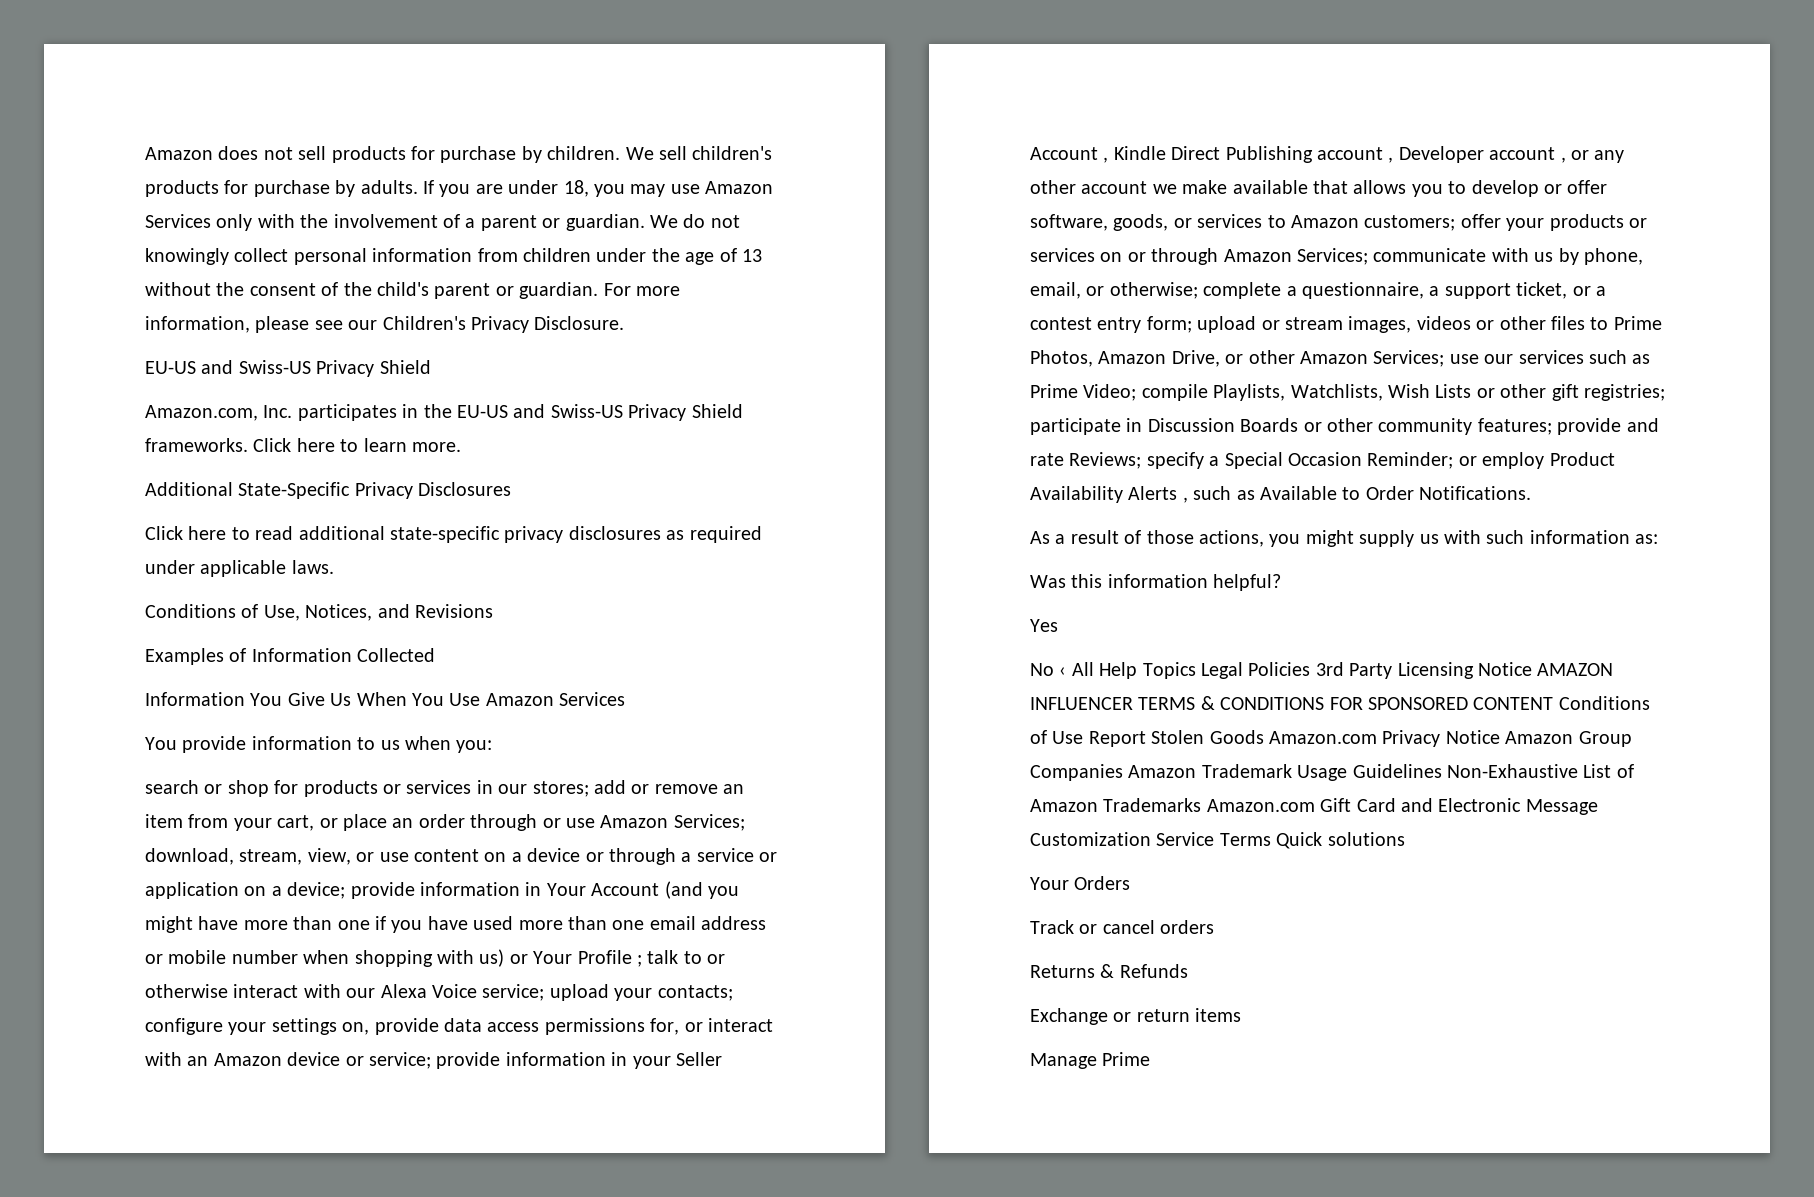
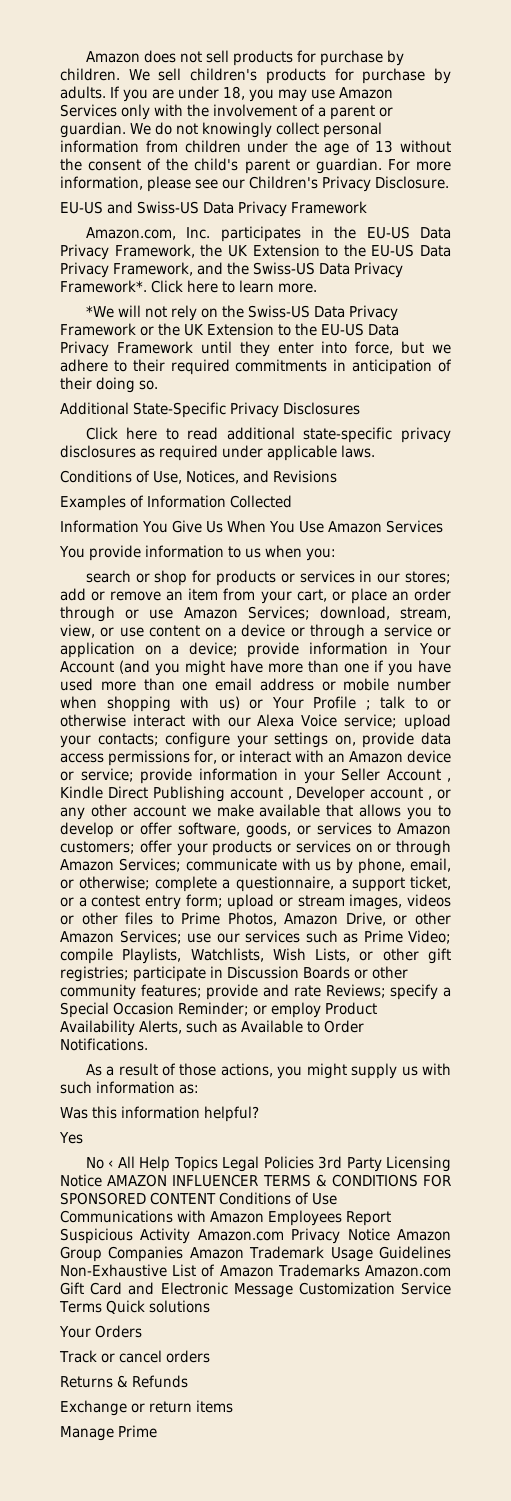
  For more information, please see our Children's Privacy Disclosure.
- EU-US and Swiss-US Privacy Shield
+ EU-US and Swiss-US Data Privacy Framework
- Amazon.com, Inc. participates in the EU-US and Swiss-US Privacy Shield frameworks.
+ Amazon.com, Inc. participates in the EU-US Data Privacy Framework, the UK Extension to the EU-US Data Privacy Framework, and the Swiss-US Data Privacy Framework*.
+ *We will not rely on the Swiss-US Data Privacy Framework or the UK Extension to the EU-US Data Privacy Framework until they enter into force, but we adhere to their required commitments in anticipation of their doing so.
- compile Playlists, Watchlists, Wish Lists or other gift registries;
+ compile Playlists, Watchlists, Wish Lists, or other gift registries;
- or employ Product Availability Alerts , such as Available to Order Notifications.
+ or employ Product Availability Alerts, such as Available to Order Notifications.
- No ‹ All Help Topics Legal Policies 3rd Party Licensing Notice AMAZON INFLUENCER TERMS & CONDITIONS FOR SPONSORED CONTENT Conditions of Use Report Stolen Goods Amazon.com Privacy Notice Amazon Group Companies Amazon Trademark Usage Guidelines Non-Exhaustive List of Amazon Trademarks Amazon.com Gift Card and Electronic Message Customization Service Terms Quick solutions
+ No ‹ All Help Topics Legal Policies 3rd Party Licensing Notice AMAZON INFLUENCER TERMS & CONDITIONS FOR SPONSORED CONTENT Conditions of Use Communications with Amazon Employees Report Suspicious Activity Amazon.com Privacy Notice Amazon Group Companies Amazon Trademark Usage Guidelines Non-Exhaustive List of Amazon Trademarks Amazon.com Gift Card and Electronic Message Customization Service Terms Quick solutions

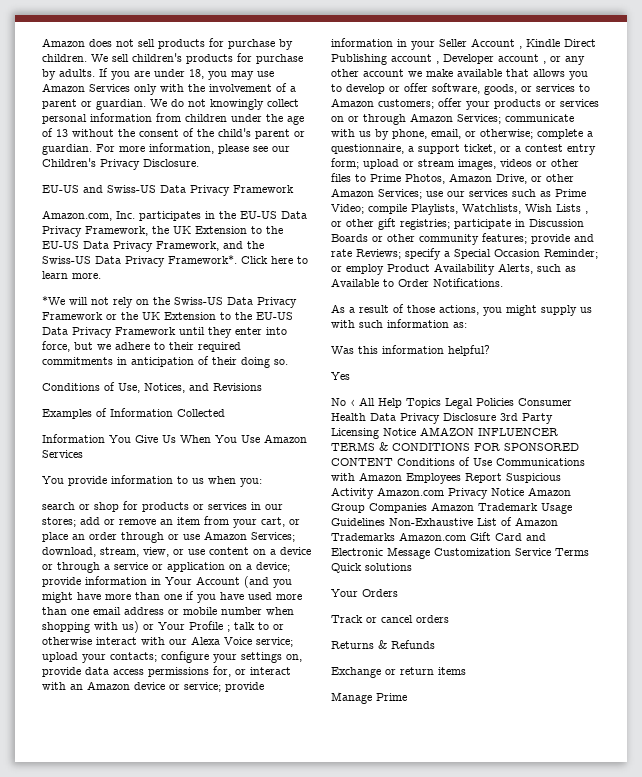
- Additional State-Specific Privacy Disclosures
- Click here to read additional state-specific privacy disclosures as required under applicable laws.
- compile Playlists, Watchlists, Wish Lists, or other gift registries;
+ compile Playlists, Watchlists, Wish Lists , or other gift registries;
- No ‹ All Help Topics Legal Policies 3rd Party Licensing Notice AMAZON INFLUENCER TERMS & CONDITIONS FOR SPONSORED CONTENT Conditions of Use Communications with Amazon Employees Report Suspicious Activity Amazon.com Privacy Notice Amazon Group Companies Amazon Trademark Usage Guidelines Non-Exhaustive List of Amazon Trademarks Amazon.com Gift Card and Electronic Message Customization Service Terms Quick solutions
+ No ‹ All Help Topics Legal Policies Consumer Health Data Privacy Disclosure 3rd Party Licensing Notice AMAZON INFLUENCER TERMS & CONDITIONS FOR SPONSORED CONTENT Conditions of Use Communications with Amazon Employees Report Suspicious Activity Amazon.com Privacy Notice Amazon Group Companies Amazon Trademark Usage Guidelines Non-Exhaustive List of Amazon Trademarks Amazon.com Gift Card and Electronic Message Customization Service Terms Quick solutions

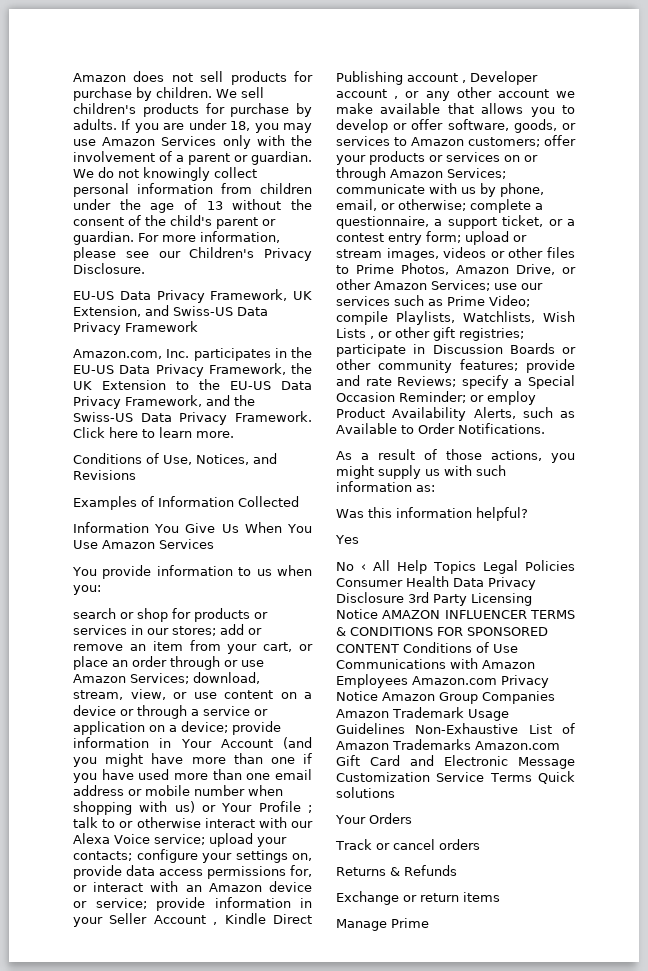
- EU-US and Swiss-US Data Privacy Framework
+ EU-US Data Privacy Framework, UK Extension, and Swiss-US Data Privacy Framework
- Amazon.com, Inc. participates in the EU-US Data Privacy Framework, the UK Extension to the EU-US Data Privacy Framework, and the Swiss-US Data Privacy Framework*.
+ Amazon.com, Inc. participates in the EU-US Data Privacy Framework, the UK Extension to the EU-US Data Privacy Framework, and the Swiss-US Data Privacy Framework.
- *We will not rely on the Swiss-US Data Privacy Framework or the UK Extension to the EU-US Data Privacy Framework until they enter into force, but we adhere to their required commitments in anticipation of their doing so.
- No ‹ All Help Topics Legal Policies Consumer Health Data Privacy Disclosure 3rd Party Licensing Notice AMAZON INFLUENCER TERMS & CONDITIONS FOR SPONSORED CONTENT Conditions of Use Communications with Amazon Employees Report Suspicious Activity Amazon.com Privacy Notice Amazon Group Companies Amazon Trademark Usage Guidelines Non-Exhaustive List of Amazon Trademarks Amazon.com Gift Card and Electronic Message Customization Service Terms Quick solutions
+ No ‹ All Help Topics Legal Policies Consumer Health Data Privacy Disclosure 3rd Party Licensing Notice AMAZON INFLUENCER TERMS & CONDITIONS FOR SPONSORED CONTENT Conditions of Use Communications with Amazon Employees Amazon.com Privacy Notice Amazon Group Companies Amazon Trademark Usage Guidelines Non-Exhaustive List of Amazon Trademarks Amazon.com Gift Card and Electronic Message Customization Service Terms Quick solutions

